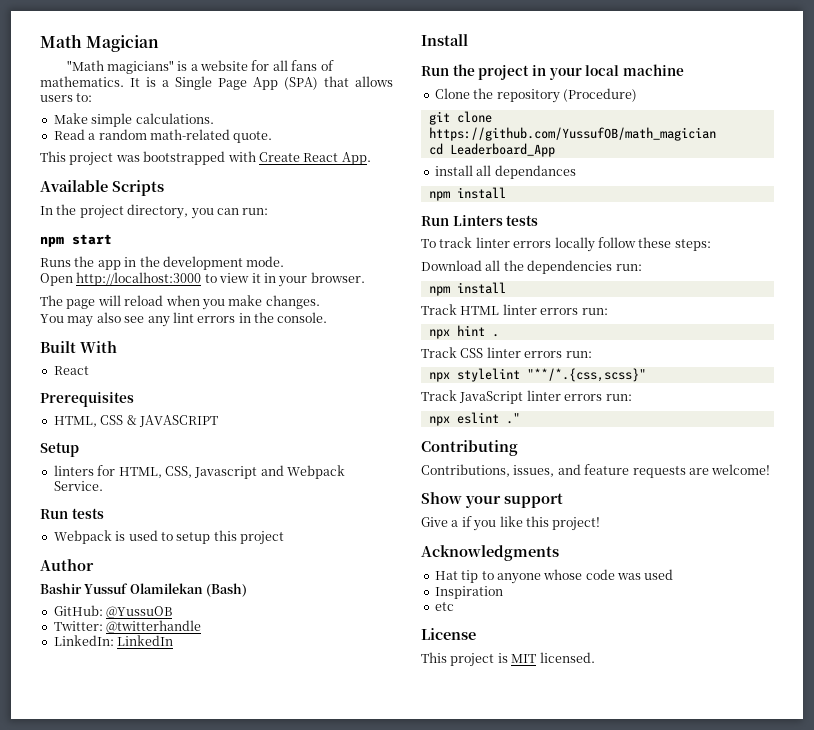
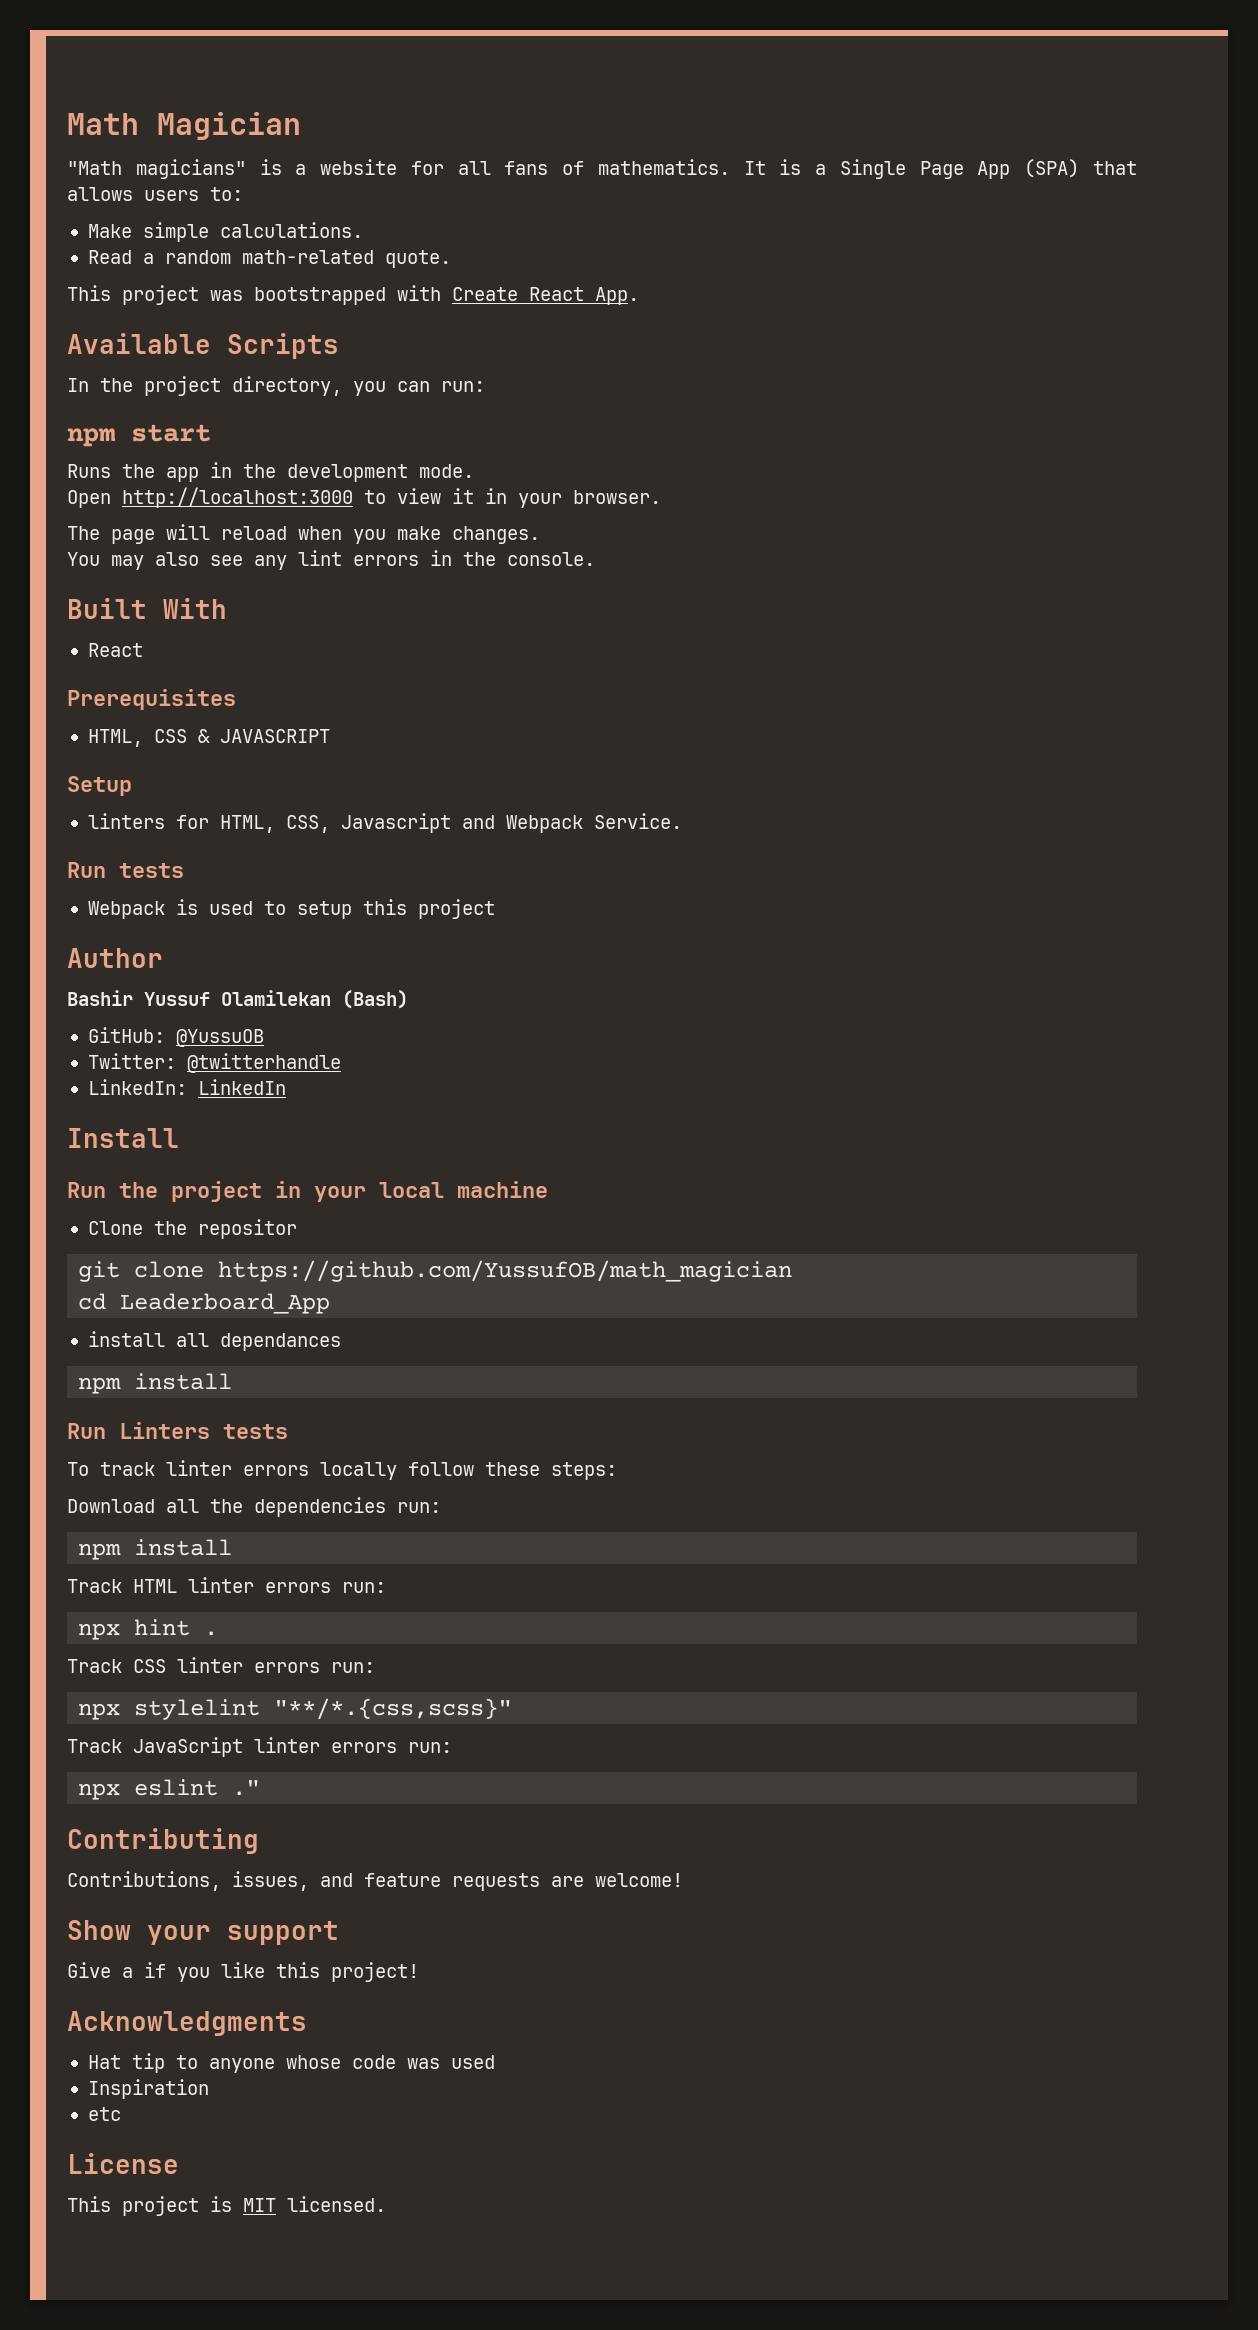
- Clone the repository (Procedure)
+ Clone the repositor

